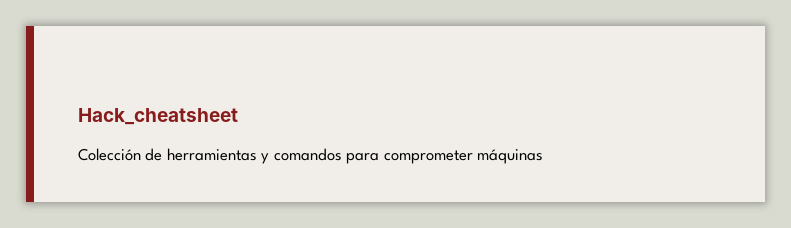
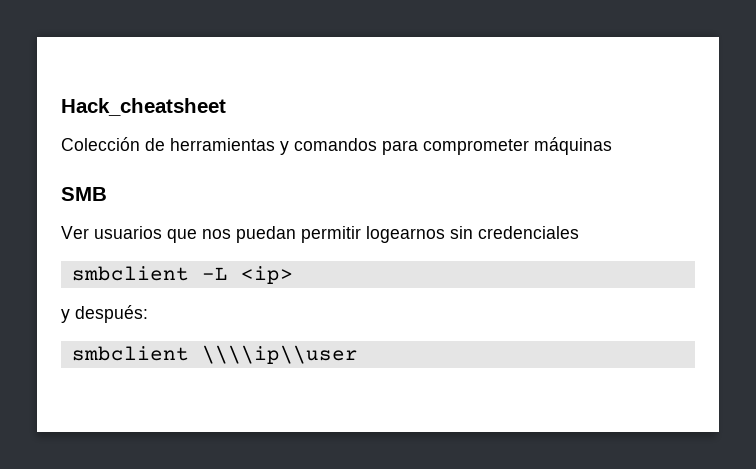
+ SMB
+ Ver usuarios que nos puedan permitir logearnos sin credenciales
+ smbclient -L <ip>
+ y después:
+ smbclient \\\\ip\\user

